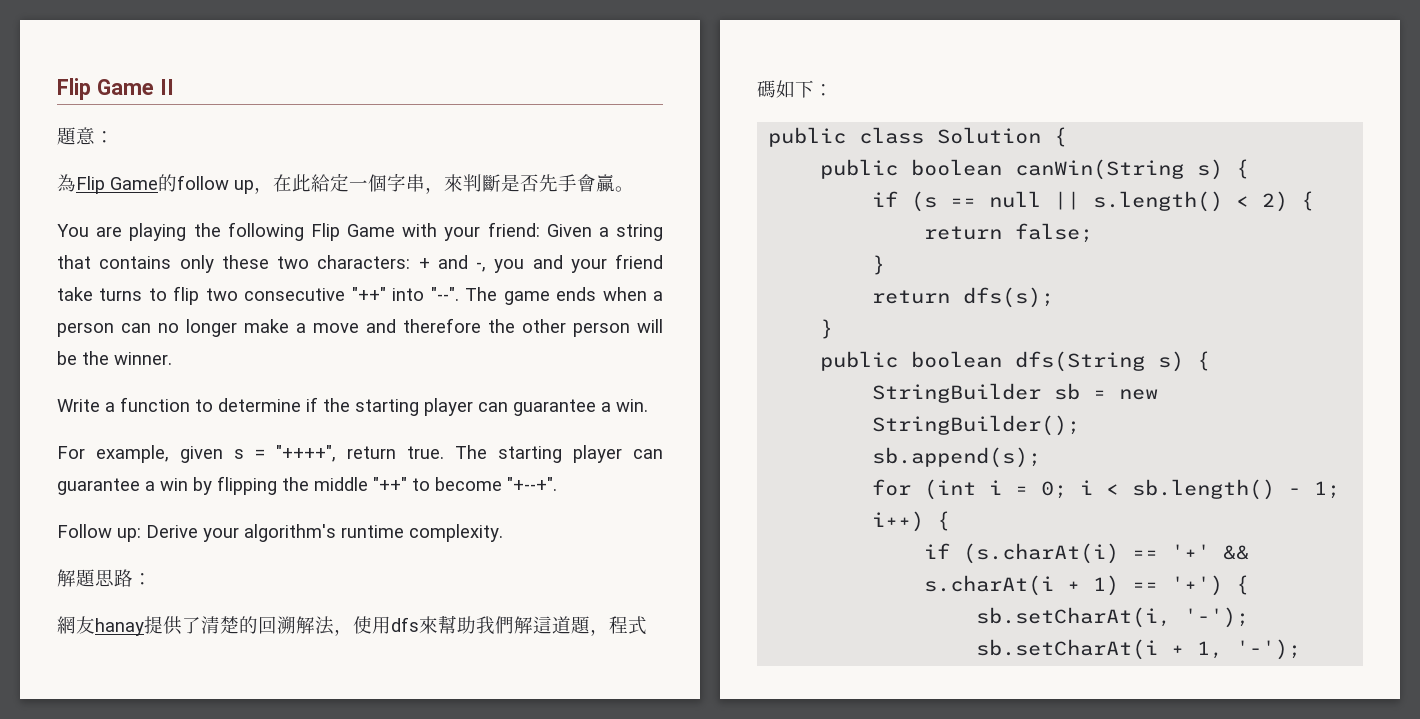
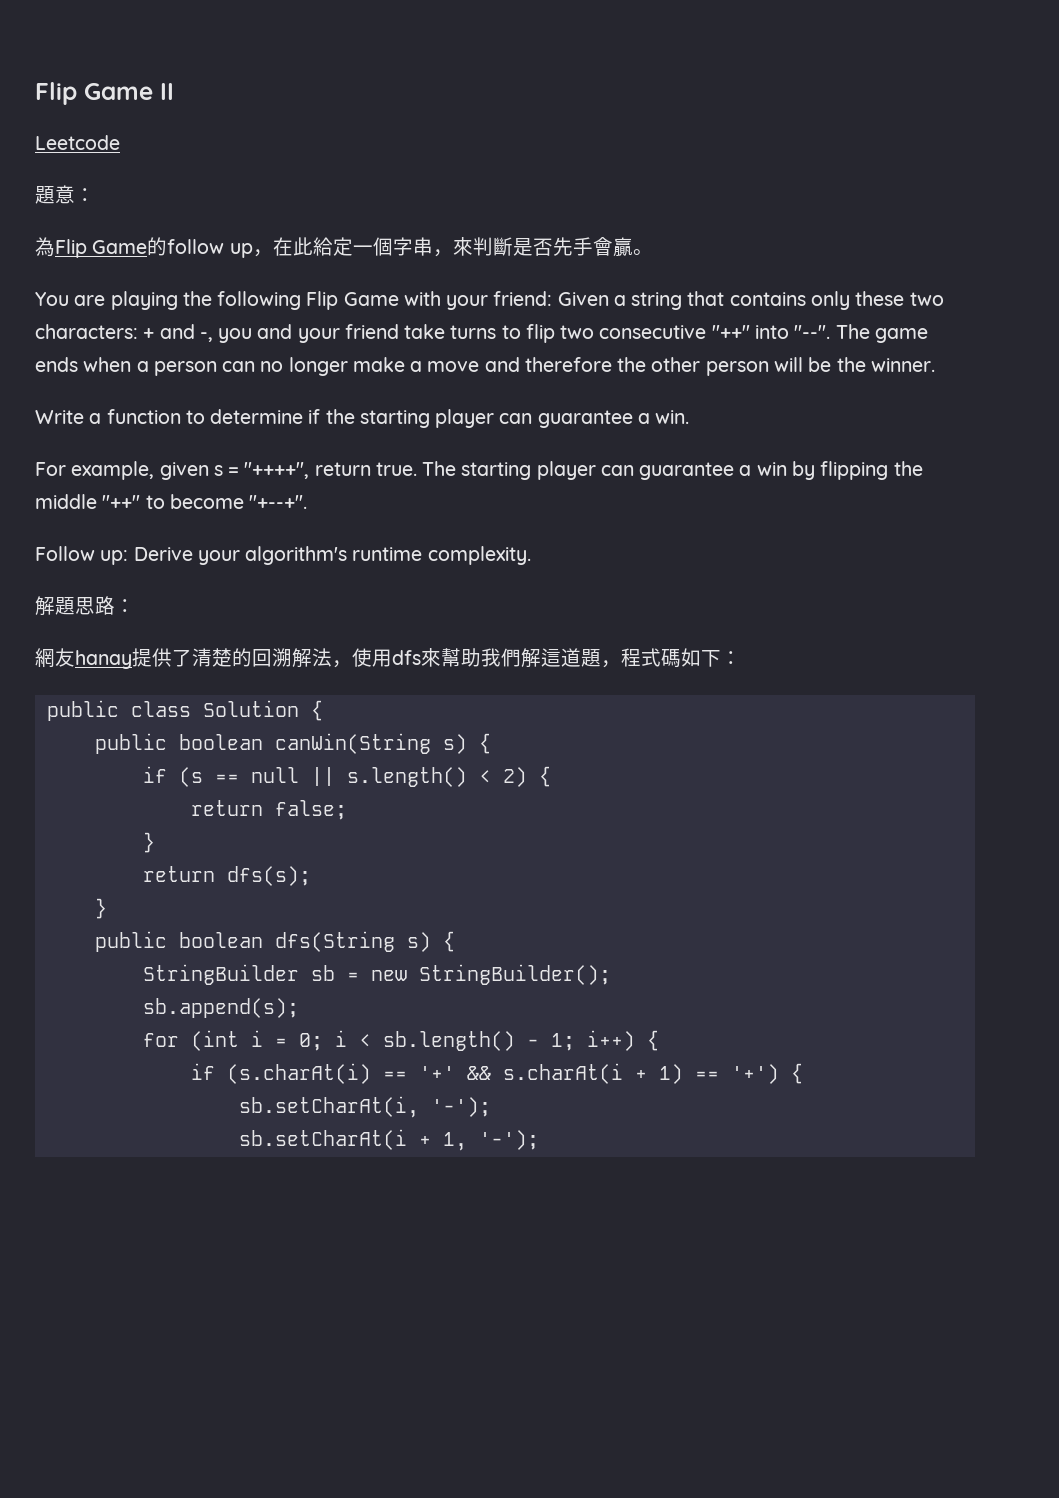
+ Leetcode

